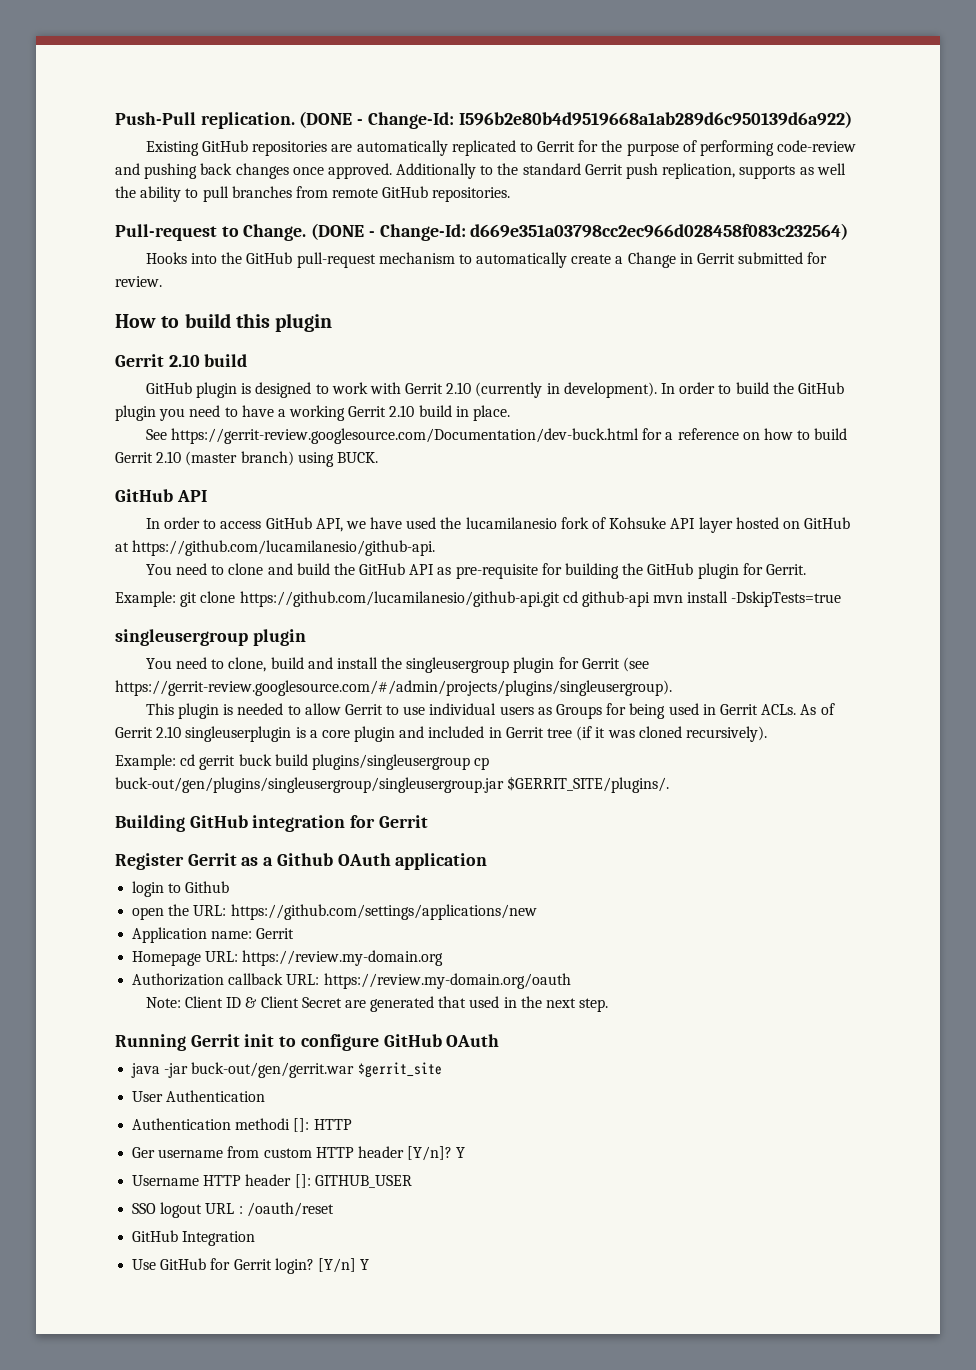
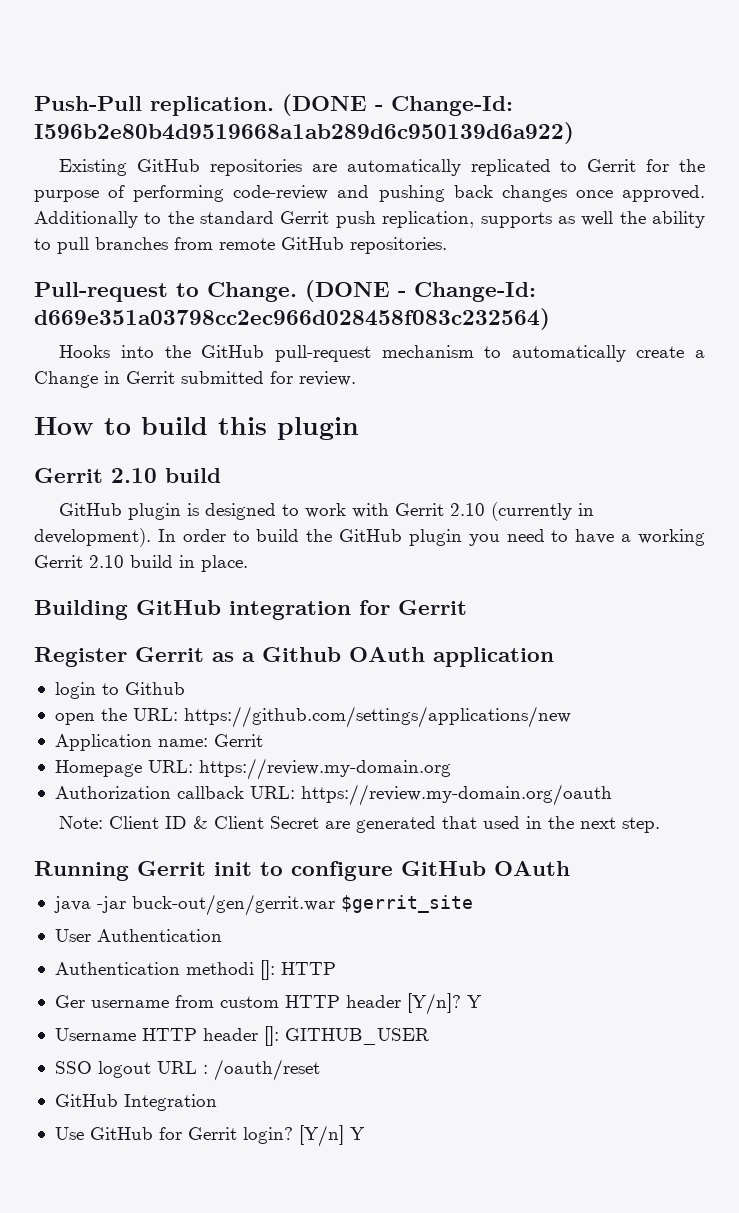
- See https://gerrit-review.googlesource.com/Documentation/dev-buck.html for a reference on how to build Gerrit 2.10 (master branch) using BUCK.
- GitHub API
- In order to access GitHub API, we have used the lucamilanesio fork of Kohsuke API layer hosted on GitHub at https://github.com/lucamilanesio/github-api.
- You need to clone and build the GitHub API as pre-requisite for building the GitHub plugin for Gerrit.
- Example: git clone https://github.com/lucamilanesio/github-api.git cd github-api mvn install -DskipTests=true
- singleusergroup plugin
- You need to clone, build and install the singleusergroup plugin for Gerrit (see https://gerrit-review.googlesource.com/#/admin/projects/plugins/singleusergroup).
- This plugin is needed to allow Gerrit to use individual users as Groups for being used in Gerrit ACLs. As of Gerrit 2.10 singleuserplugin is a core plugin and included in Gerrit tree (if it was cloned recursively).
- Example: cd gerrit buck build plugins/singleusergroup cp buck-out/gen/plugins/singleusergroup/singleusergroup.jar $GERRIT_SITE/plugins/.

